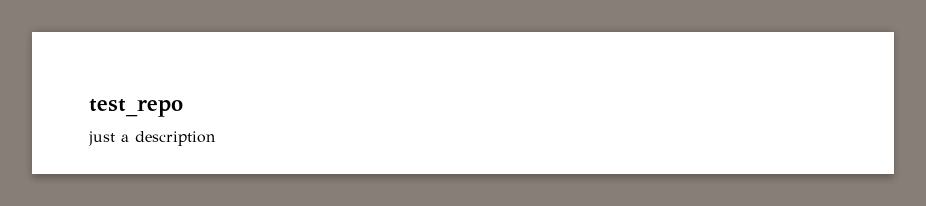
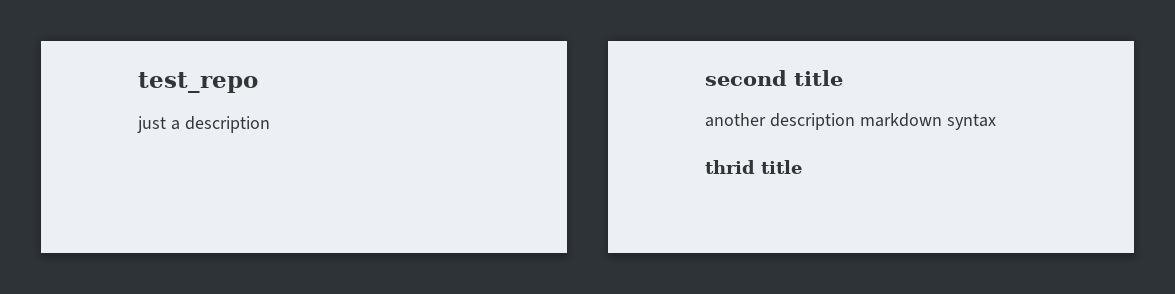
+ second title
+ another description markdown syntax
+ thrid title

